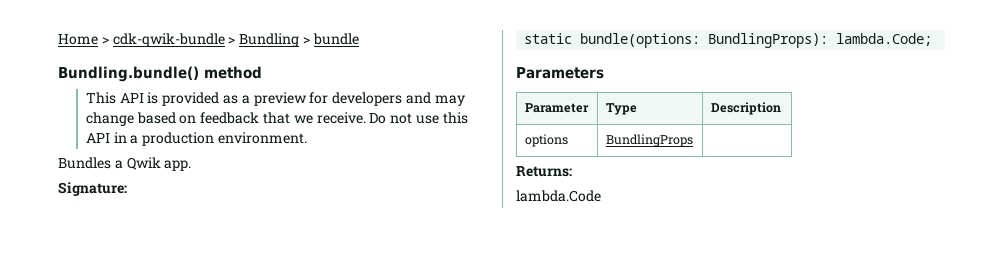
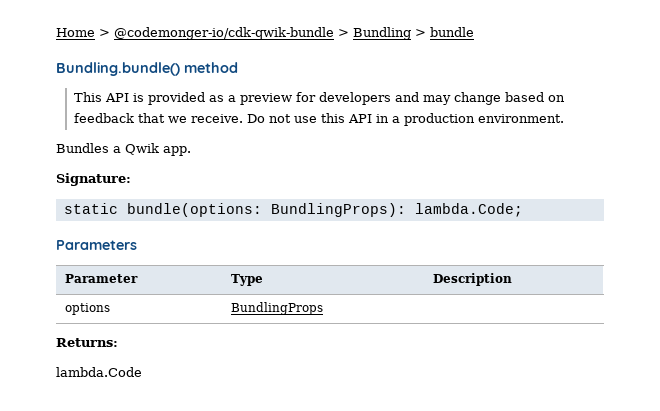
- Home > cdk-qwik-bundle > Bundling > bundle
+ Home > @codemonger-io/cdk-qwik-bundle > Bundling > bundle

